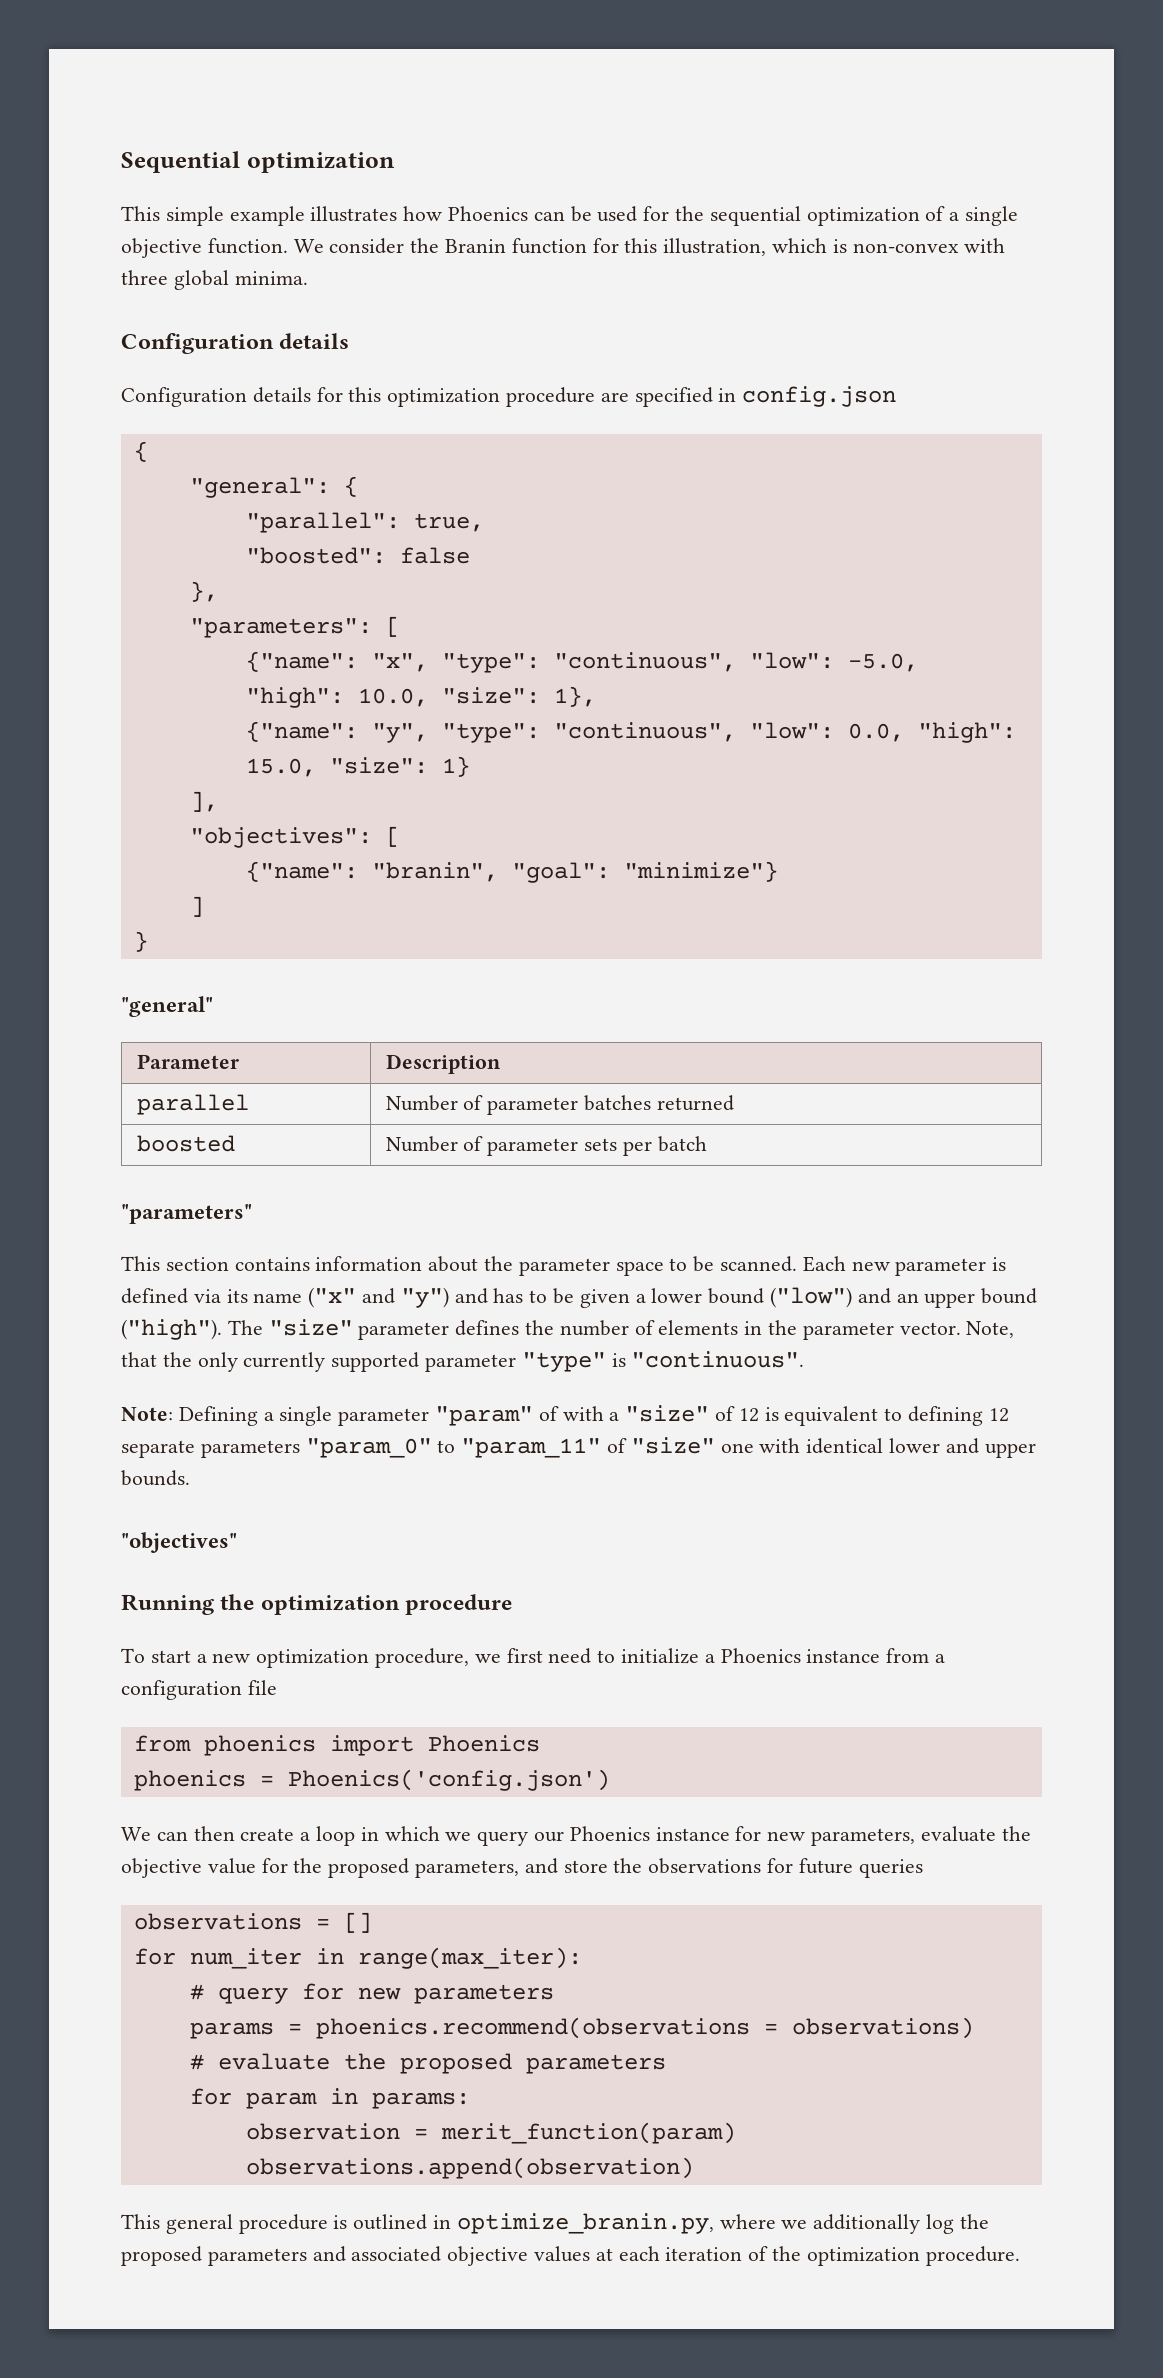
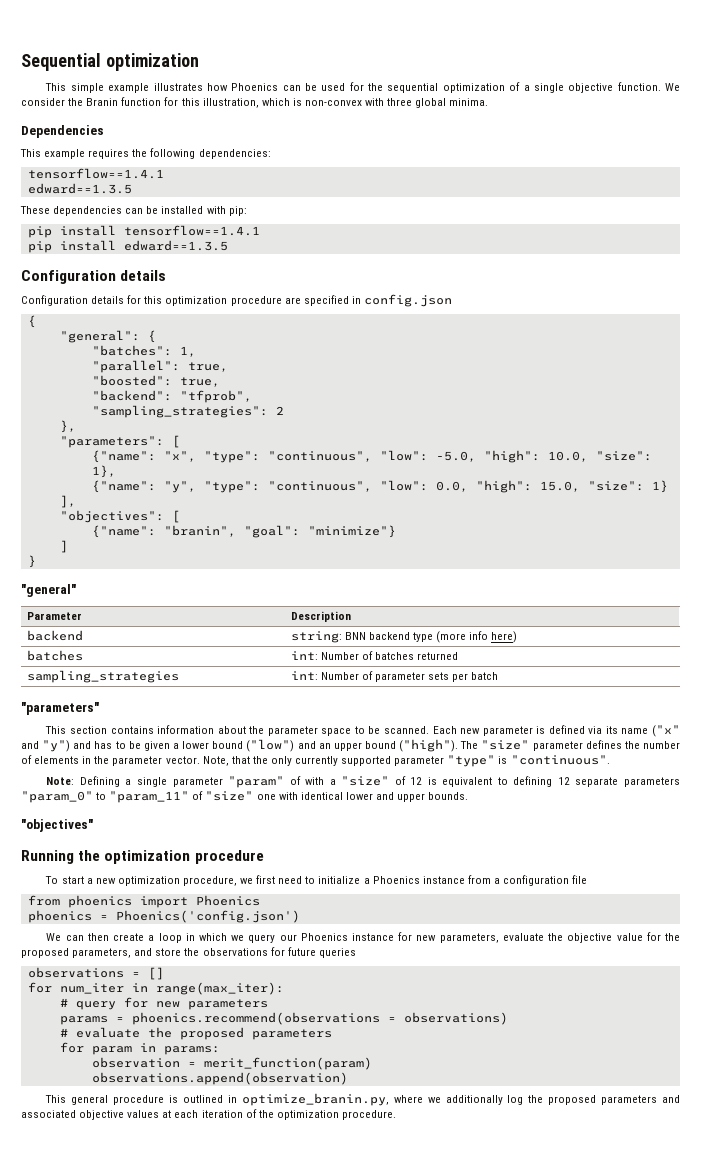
+ Dependencies
+ This example requires the following dependencies:
+ tensorflow==1.4.1
+ edward==1.3.5
+ These dependencies can be installed with pip:
+ pip install tensorflow==1.4.1
+ pip install edward==1.3.5
+ "batches": 1,
- "boosted": false
+ "boosted": true,
+ "backend": "tfprob",
+ "sampling_strategies": 2
- parallel | Number of parameter batches returned
+ backend | string: BNN backend type (more info here)
+ batches | int: Number of batches returned
- boosted | Number of parameter sets per batch
+ sampling_strategies | int: Number of parameter sets per batch

